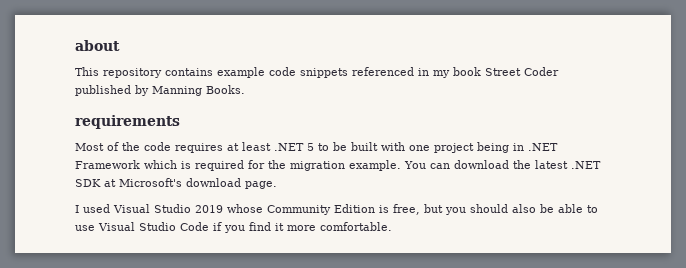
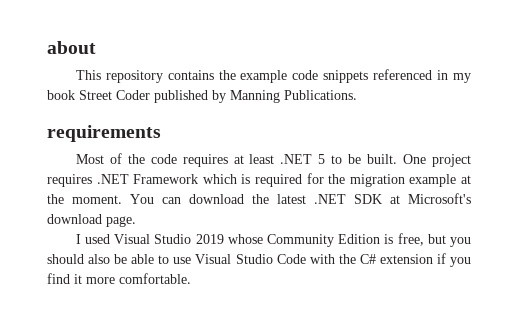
- This repository contains example code snippets referenced in my book Street Coder published by Manning Books.
+ This repository contains the example code snippets referenced in my book Street Coder published by Manning Publications.
- Most of the code requires at least .NET 5 to be built with one project being in .NET Framework which is required for the migration example.
+ Most of the code requires at least .NET 5 to be built. One project requires .NET Framework which is required for the migration example at the moment.
- I used Visual Studio 2019 whose Community Edition is free, but you should also be able to use Visual Studio Code if you find it more comfortable.
+ I used Visual Studio 2019 whose Community Edition is free, but you should also be able to use Visual Studio Code with the C# extension if you find it more comfortable.

